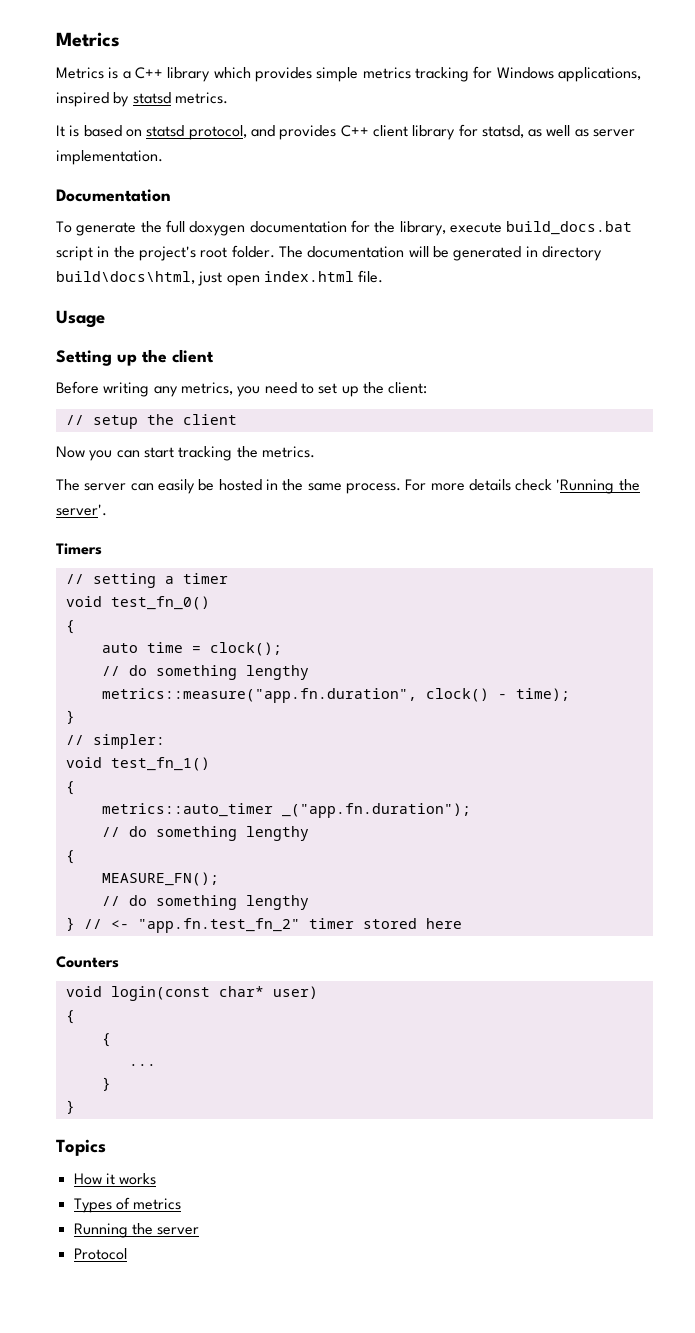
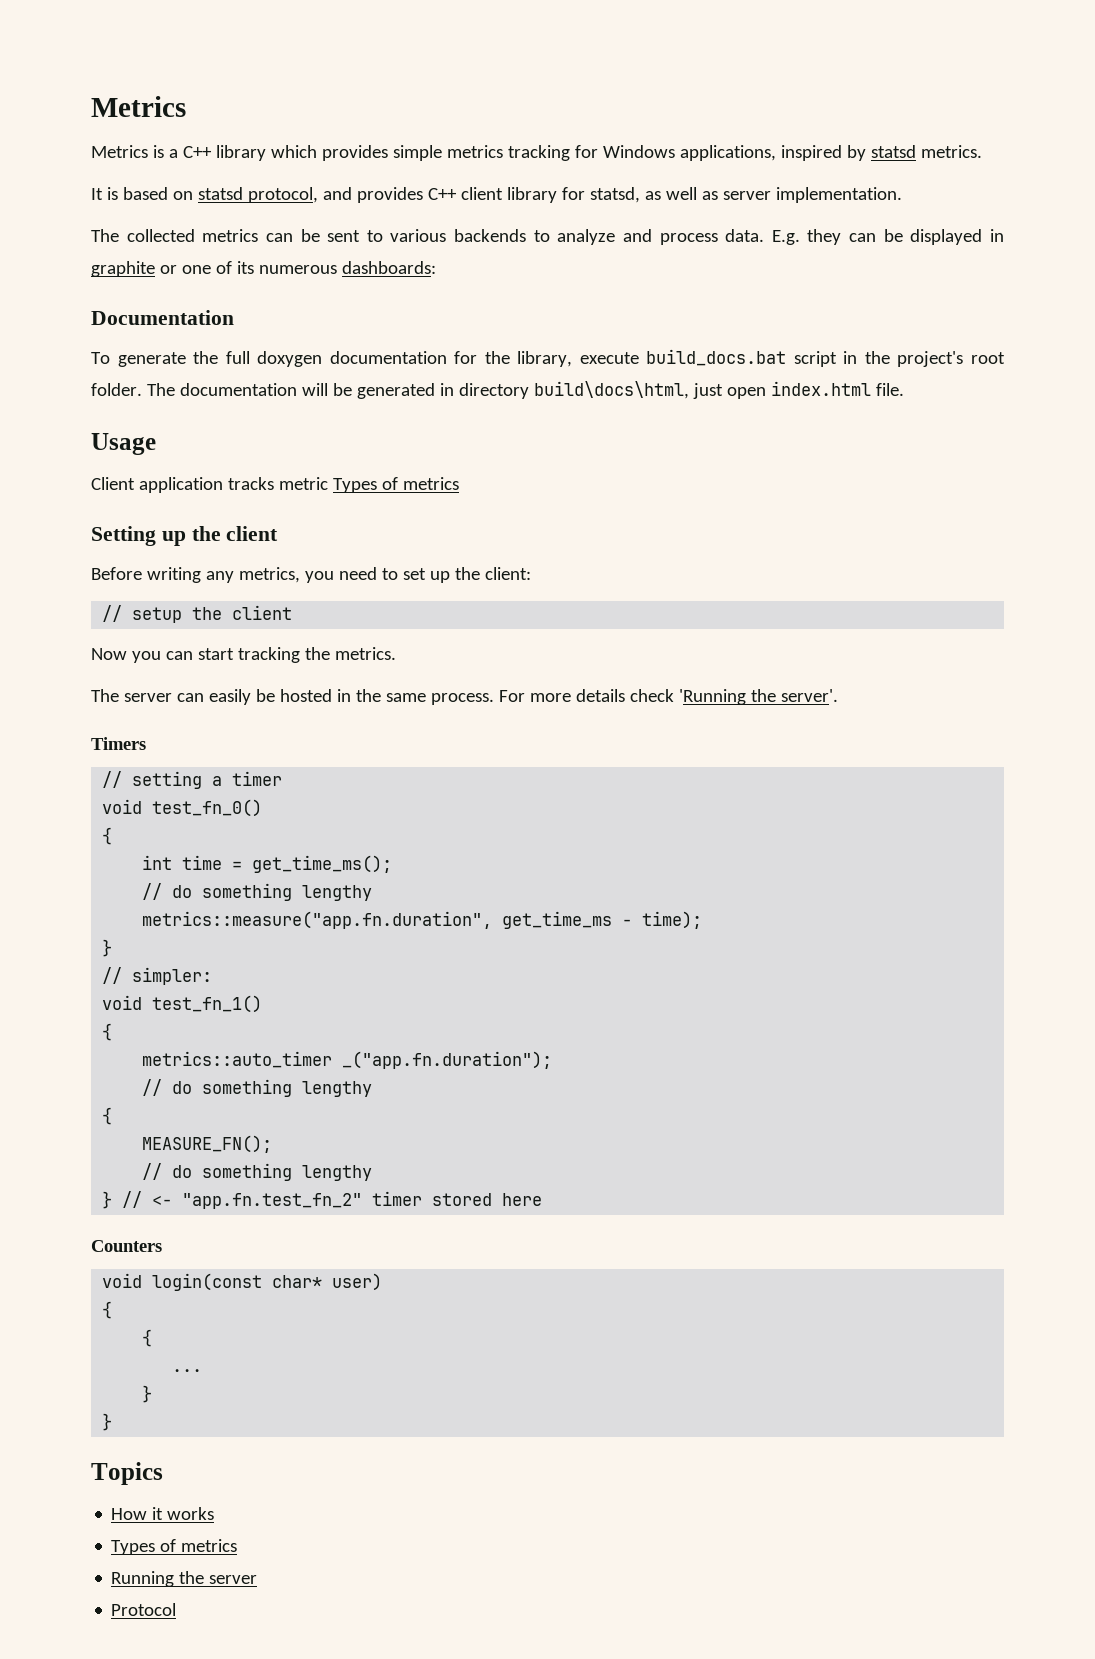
+ The collected metrics can be sent to various backends to analyze and process data. E.g. they can be displayed in graphite or one of its numerous dashboards:
+ Client application tracks metric Types of metrics
- auto time = clock();
+ int time = get_time_ms();
- metrics::measure("app.fn.duration", clock() - time);
+ metrics::measure("app.fn.duration", get_time_ms - time);

